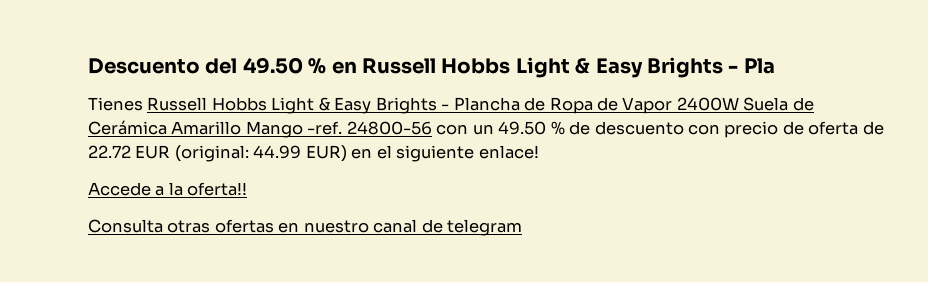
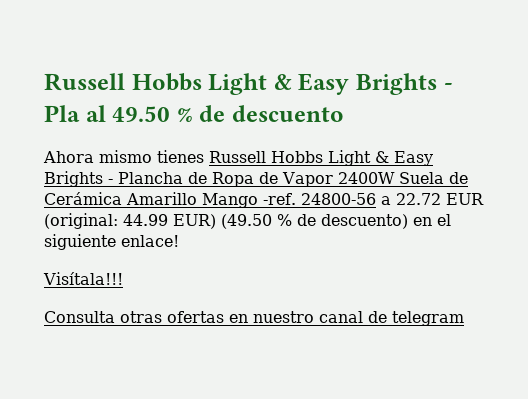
- Descuento del 49.50 % en Russell Hobbs Light & Easy Brights - Pla
- Tienes Russell Hobbs Light & Easy Brights - Plancha de Ropa de Vapor 2400W Suela de Cerámica Amarillo Mango -ref.
+ Russell Hobbs Light & Easy Brights - Pla al 49.50 % de descuento
+ Ahora mismo tienes Russell Hobbs Light & Easy Brights - Plancha de Ropa de Vapor 2400W Suela de Cerámica Amarillo Mango -ref.
- 24800-56 con un 49.50 % de descuento con precio de oferta de 22.72 EUR (original: 44.99 EUR) en el siguiente enlace!
+ 24800-56 a 22.72 EUR (original: 44.99 EUR) (49.50 % de descuento) en el siguiente enlace!
- Accede a la oferta!!
+ Visítala!!!

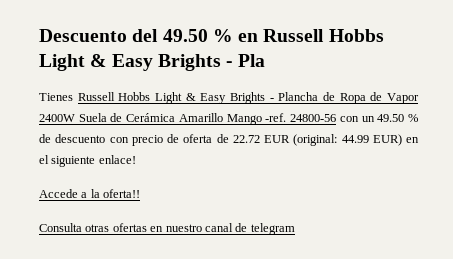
- Russell Hobbs Light & Easy Brights - Pla al 49.50 % de descuento
- Ahora mismo tienes Russell Hobbs Light & Easy Brights - Plancha de Ropa de Vapor 2400W Suela de Cerámica Amarillo Mango -ref.
+ Descuento del 49.50 % en Russell Hobbs Light & Easy Brights - Pla
+ Tienes Russell Hobbs Light & Easy Brights - Plancha de Ropa de Vapor 2400W Suela de Cerámica Amarillo Mango -ref.
- 24800-56 a 22.72 EUR (original: 44.99 EUR) (49.50 % de descuento) en el siguiente enlace!
+ 24800-56 con un 49.50 % de descuento con precio de oferta de 22.72 EUR (original: 44.99 EUR) en el siguiente enlace!
- Visítala!!!
+ Accede a la oferta!!

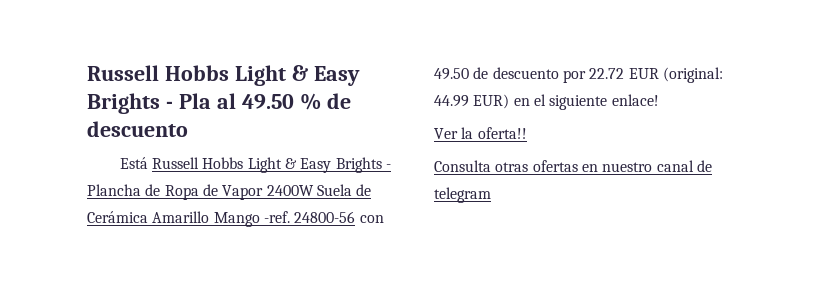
- Descuento del 49.50 % en Russell Hobbs Light & Easy Brights - Pla
- Tienes Russell Hobbs Light & Easy Brights - Plancha de Ropa de Vapor 2400W Suela de Cerámica Amarillo Mango -ref.
+ Russell Hobbs Light & Easy Brights - Pla al 49.50 % de descuento
+ Está Russell Hobbs Light & Easy Brights - Plancha de Ropa de Vapor 2400W Suela de Cerámica Amarillo Mango -ref.
- 24800-56 con un 49.50 % de descuento con precio de oferta de 22.72 EUR (original: 44.99 EUR) en el siguiente enlace!
+ 24800-56 con 49.50 de descuento por 22.72 EUR (original: 44.99 EUR) en el siguiente enlace!
- Accede a la oferta!!
+ Ver la oferta!!

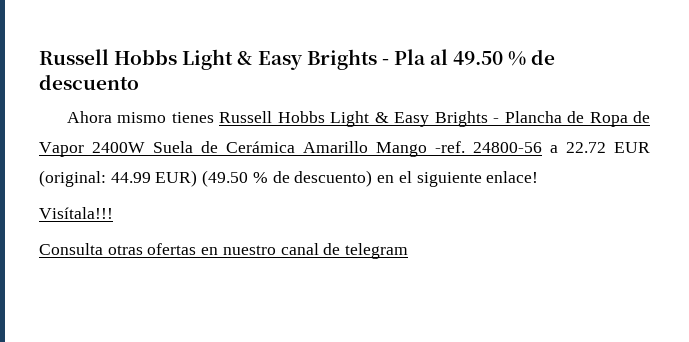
- Está Russell Hobbs Light & Easy Brights - Plancha de Ropa de Vapor 2400W Suela de Cerámica Amarillo Mango -ref.
+ Ahora mismo tienes Russell Hobbs Light & Easy Brights - Plancha de Ropa de Vapor 2400W Suela de Cerámica Amarillo Mango -ref.
- 24800-56 con 49.50 de descuento por 22.72 EUR (original: 44.99 EUR) en el siguiente enlace!
+ 24800-56 a 22.72 EUR (original: 44.99 EUR) (49.50 % de descuento) en el siguiente enlace!
- Ver la oferta!!
+ Visítala!!!

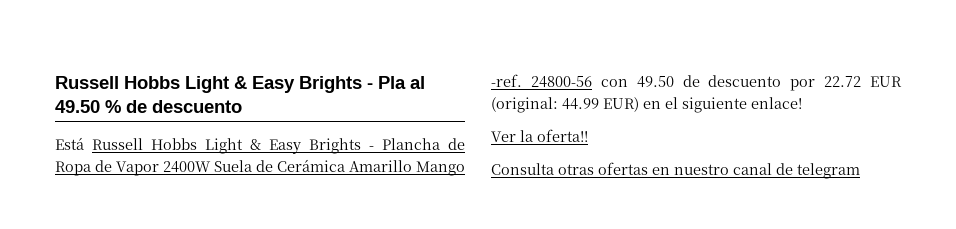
- Ahora mismo tienes Russell Hobbs Light & Easy Brights - Plancha de Ropa de Vapor 2400W Suela de Cerámica Amarillo Mango -ref.
+ Está Russell Hobbs Light & Easy Brights - Plancha de Ropa de Vapor 2400W Suela de Cerámica Amarillo Mango -ref.
- 24800-56 a 22.72 EUR (original: 44.99 EUR) (49.50 % de descuento) en el siguiente enlace!
+ 24800-56 con 49.50 de descuento por 22.72 EUR (original: 44.99 EUR) en el siguiente enlace!
- Visítala!!!
+ Ver la oferta!!

